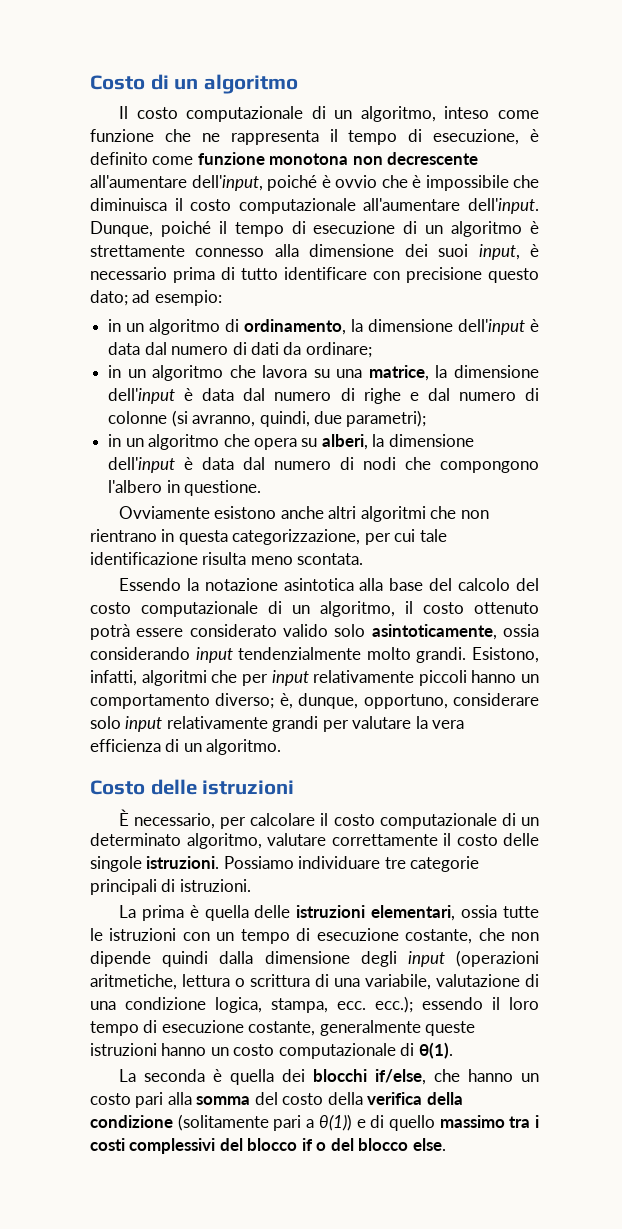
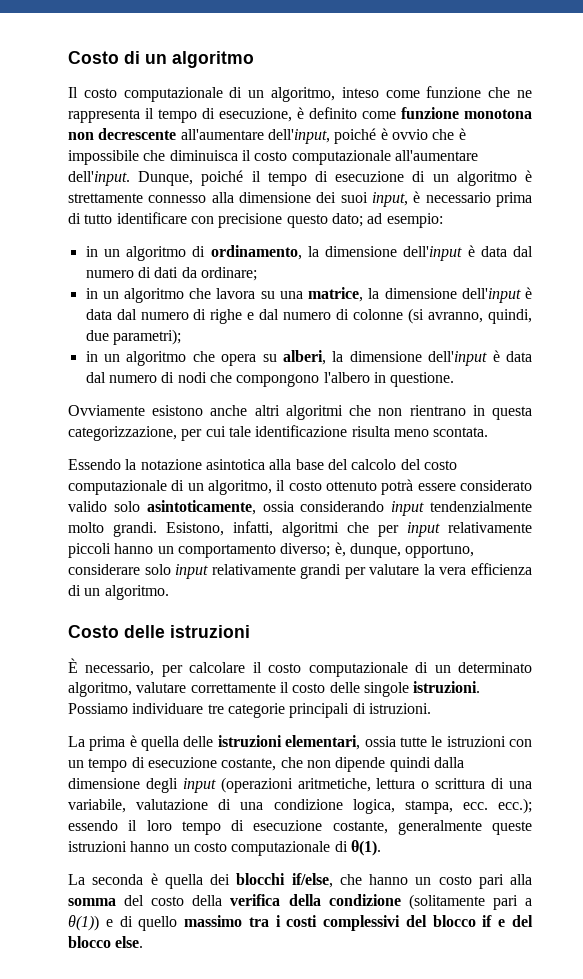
- La seconda è quella dei blocchi if/else, che hanno un costo pari alla somma del costo della verifica della condizione (solitamente pari a θ(1)) e di quello massimo tra i costi complessivi del blocco if o del blocco else.
+ La seconda è quella dei blocchi if/else, che hanno un costo pari alla somma del costo della verifica della condizione (solitamente pari a θ(1)) e di quello massimo tra i costi complessivi del blocco if e del blocco else.

